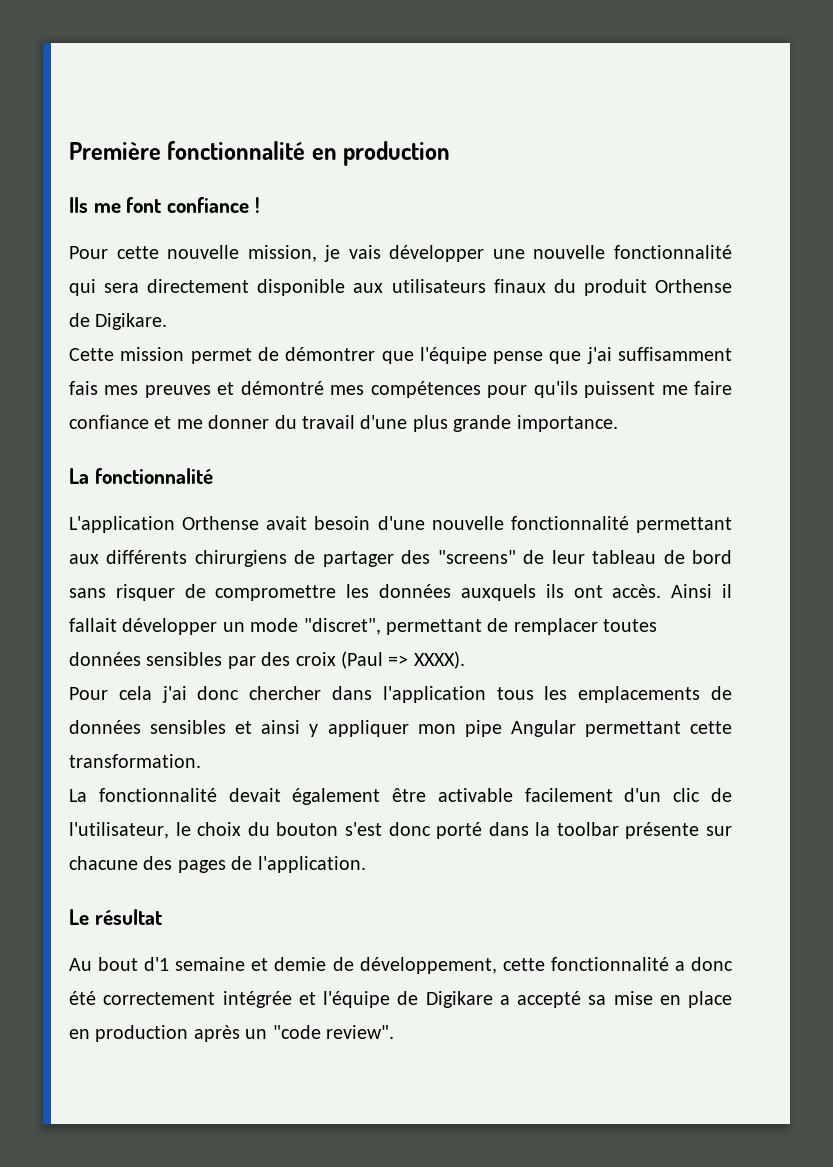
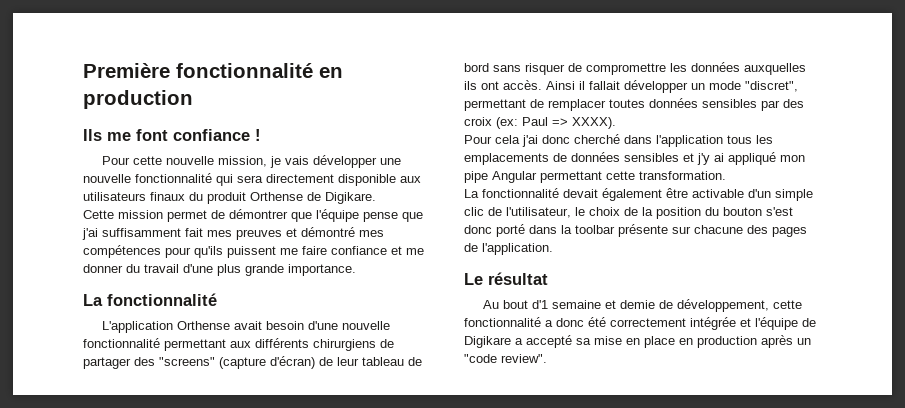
- Cette mission permet de démontrer que l'équipe pense que j'ai suffisamment fais mes preuves et démontré mes compétences pour qu'ils puissent me faire confiance et me donner du travail d'une plus grande importance.
+ Cette mission permet de démontrer que l'équipe pense que j'ai suffisamment fait mes preuves et démontré mes compétences pour qu'ils puissent me faire confiance et me donner du travail d'une plus grande importance.
- L'application Orthense avait besoin d'une nouvelle fonctionnalité permettant aux différents chirurgiens de partager des "screens" de leur tableau de bord sans risquer de compromettre les données auxquels ils ont accès.
+ L'application Orthense avait besoin d'une nouvelle fonctionnalité permettant aux différents chirurgiens de partager des "screens" (capture d'écran) de leur tableau de bord sans risquer de compromettre les données auxquelles ils ont accès.
- Ainsi il fallait développer un mode "discret", permettant de remplacer toutes données sensibles par des croix (Paul => XXXX).
+ Ainsi il fallait développer un mode "discret", permettant de remplacer toutes données sensibles par des croix (ex: Paul => XXXX).
- Pour cela j'ai donc chercher dans l'application tous les emplacements de données sensibles et ainsi y appliquer mon pipe Angular permettant cette transformation.
+ Pour cela j'ai donc cherché dans l'application tous les emplacements de données sensibles et j'y ai appliqué mon pipe Angular permettant cette transformation.
- La fonctionnalité devait également être activable facilement d'un clic de l'utilisateur, le choix du bouton s'est donc porté dans la toolbar présente sur chacune des pages de l'application.
+ La fonctionnalité devait également être activable d'un simple clic de l'utilisateur, le choix de la position du bouton s'est donc porté dans la toolbar présente sur chacune des pages de l'application.

